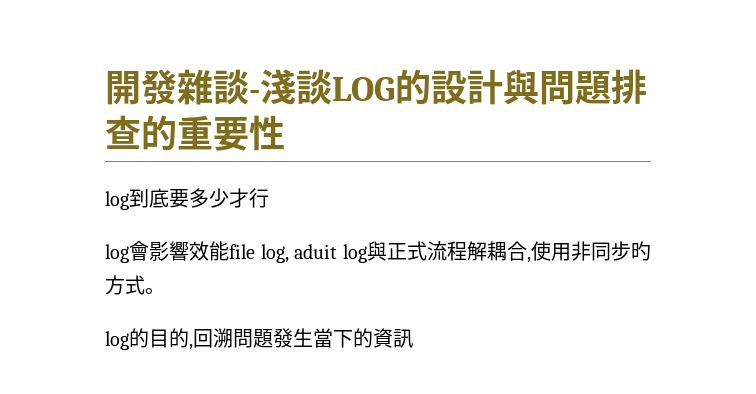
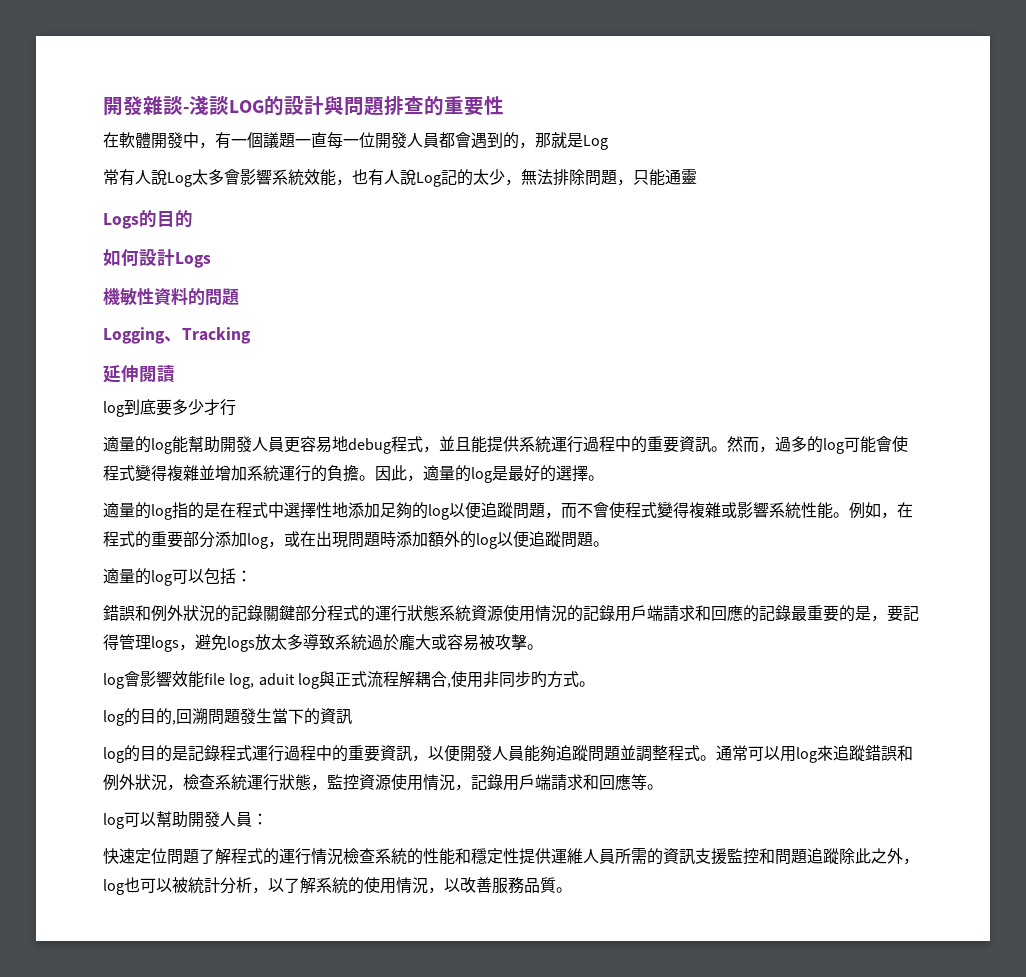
+ 在軟體開發中，有一個議題一直每一位開發人員都會遇到的，那就是Log
+ 常有人說Log太多會影響系統效能，也有人說Log記的太少，無法排除問題，只能通靈
+ Logs的目的
+ 如何設計Logs
+ 機敏性資料的問題
+ Logging、Tracking
+ 延伸閱讀
+ 適量的log能幫助開發人員更容易地debug程式，並且能提供系統運行過程中的重要資訊。然而，過多的log可能會使程式變得複雜並增加系統運行的負擔。因此，適量的log是最好的選擇。
+ 適量的log指的是在程式中選擇性地添加足夠的log以便追蹤問題，而不會使程式變得複雜或影響系統性能。例如，在程式的重要部分添加log，或在出現問題時添加額外的log以便追蹤問題。
+ 適量的log可以包括：
+ 錯誤和例外狀況的記錄關鍵部分程式的運行狀態系統資源使用情況的記錄用戶端請求和回應的記錄最重要的是，要記得管理logs，避免logs放太多導致系統過於龐大或容易被攻擊。
+ log的目的是記錄程式運行過程中的重要資訊，以便開發人員能夠追蹤問題並調整程式。通常可以用log來追蹤錯誤和例外狀況，檢查系統運行狀態，監控資源使用情況，記錄用戶端請求和回應等。
+ log可以幫助開發人員：
+ 快速定位問題了解程式的運行情況檢查系統的性能和穩定性提供運維人員所需的資訊支援監控和問題追蹤除此之外，log也可以被統計分析，以了解系統的使用情況，以改善服務品質。

